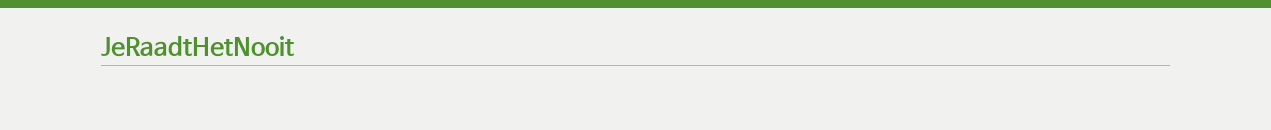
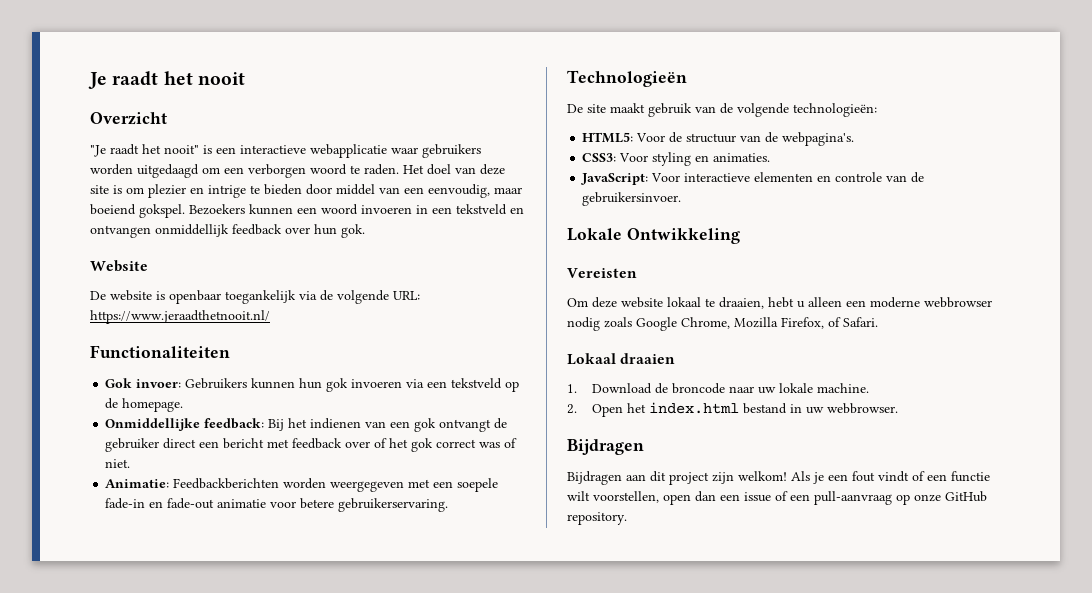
- JeRaadtHetNooit
+ Je raadt het nooit
+ Overzicht
+ "Je raadt het nooit" is een interactieve webapplicatie waar gebruikers worden uitgedaagd om een verborgen woord te raden. Het doel van deze site is om plezier en intrige te bieden door middel van een eenvoudig, maar boeiend gokspel. Bezoekers kunnen een woord invoeren in een tekstveld en ontvangen onmiddellijk feedback over hun gok.
+ Website
+ De website is openbaar toegankelijk via de volgende URL: https://www.jeraadthetnooit.nl/
+ Functionaliteiten
+ Gok invoer: Gebruikers kunnen hun gok invoeren via een tekstveld op de homepage.
+ Onmiddellijke feedback: Bij het indienen van een gok ontvangt de gebruiker direct een bericht met feedback over of het gok correct was of niet.
+ Animatie: Feedbackberichten worden weergegeven met een soepele fade-in en fade-out animatie voor betere gebruikerservaring.
+ Technologieën
+ De site maakt gebruik van de volgende technologieën:
+ HTML5: Voor de structuur van de webpagina's.
+ CSS3: Voor styling en animaties.
+ JavaScript: Voor interactieve elementen en controle van de gebruikersinvoer.
+ Lokale Ontwikkeling
+ Vereisten
+ Om deze website lokaal te draaien, hebt u alleen een moderne webbrowser nodig zoals Google Chrome, Mozilla Firefox, of Safari.
+ Lokaal draaien
+ 1. Download de broncode naar uw lokale machine.
+ 2. Open het index.html bestand in uw webbrowser.
+ Bijdragen
+ Bijdragen aan dit project zijn welkom! Als je een fout vindt of een functie wilt voorstellen, open dan een issue of een pull-aanvraag op onze GitHub repository.

